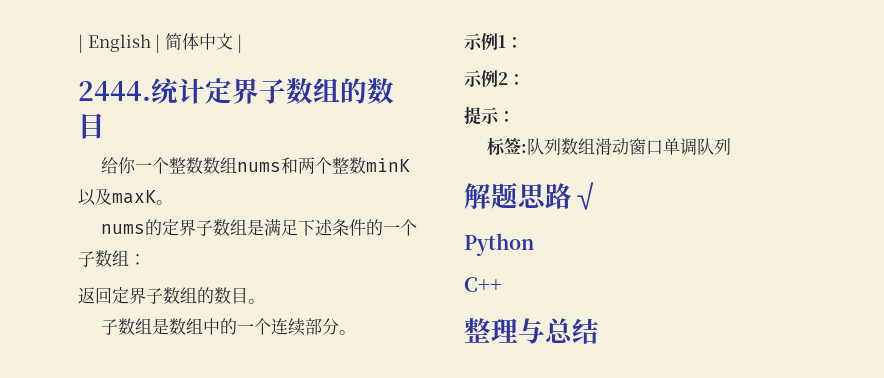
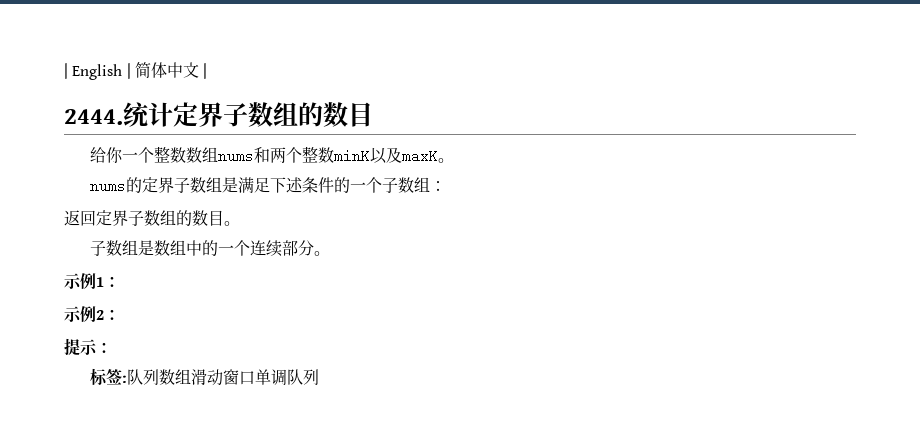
- 解题思路√
- Python
- C++
- 整理与总结

